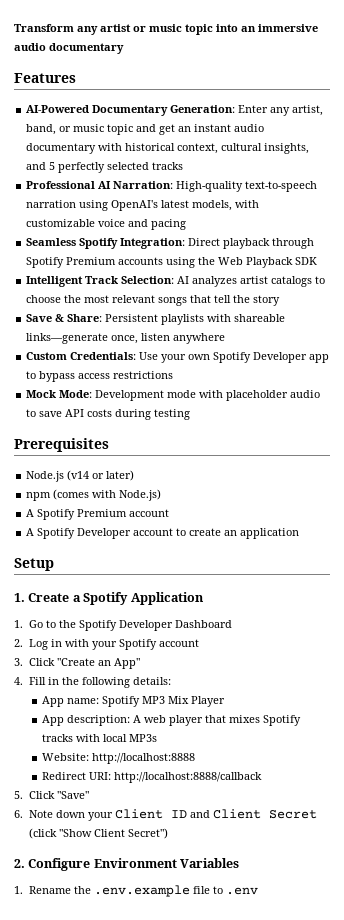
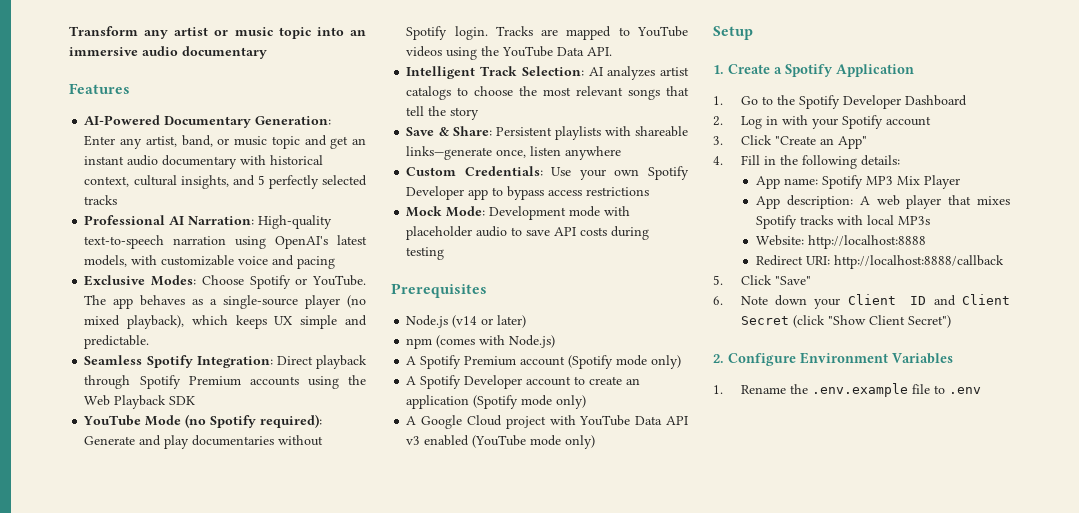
+ Exclusive Modes: Choose Spotify or YouTube. The app behaves as a single-source player (no mixed playback), which keeps UX simple and predictable.
+ YouTube Mode (no Spotify required): Generate and play documentaries without Spotify login. Tracks are mapped to YouTube videos using the YouTube Data API.
- A Spotify Premium account
+ A Spotify Premium account (Spotify mode only)
- A Spotify Developer account to create an application
+ A Spotify Developer account to create an application (Spotify mode only)
+ A Google Cloud project with YouTube Data API v3 enabled (YouTube mode only)

